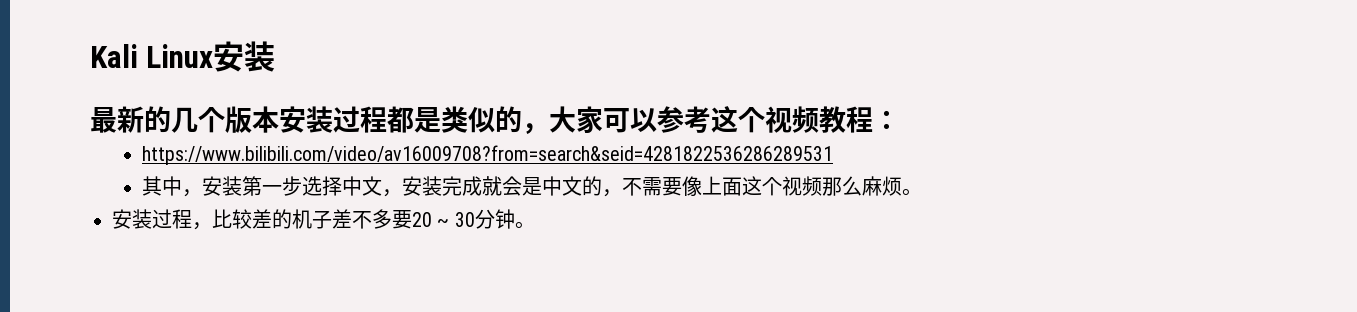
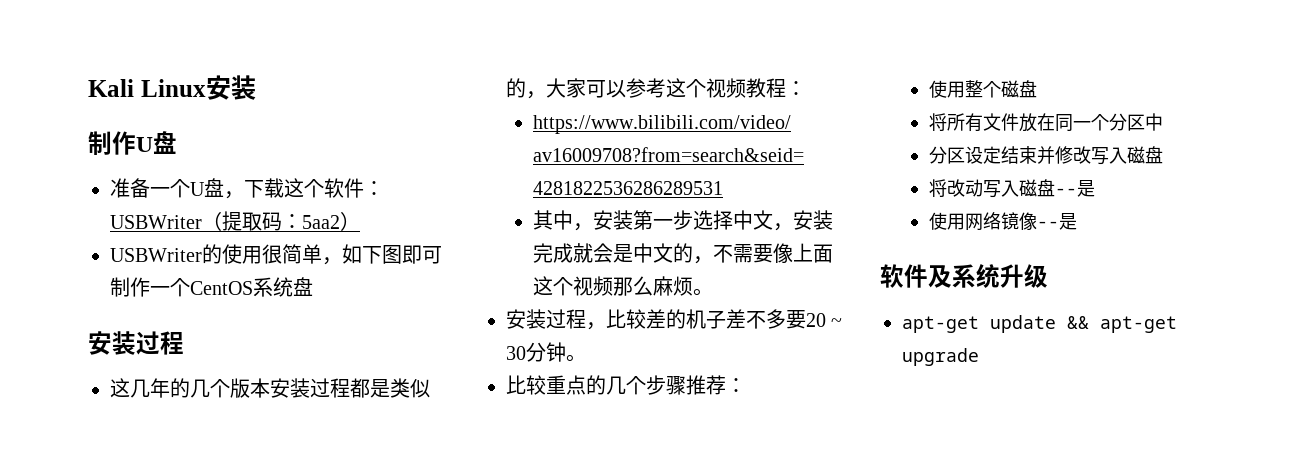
- 最新的几个版本安装过程都是类似的，大家可以参考这个视频教程：
+ 制作U盘
+ 准备一个U盘，下载这个软件：USBWriter（提取码：5aa2）
+ USBWriter的使用很简单，如下图即可制作一个CentOS系统盘
+ 安装过程
+ 这几年的几个版本安装过程都是类似的，大家可以参考这个视频教程：
+ 比较重点的几个步骤推荐：
+ 使用整个磁盘
+ 将所有文件放在同一个分区中
+ 分区设定结束并修改写入磁盘
+ 将改动写入磁盘--是
+ 使用网络镜像--是
+ 软件及系统升级
+ apt-get update && apt-get upgrade

